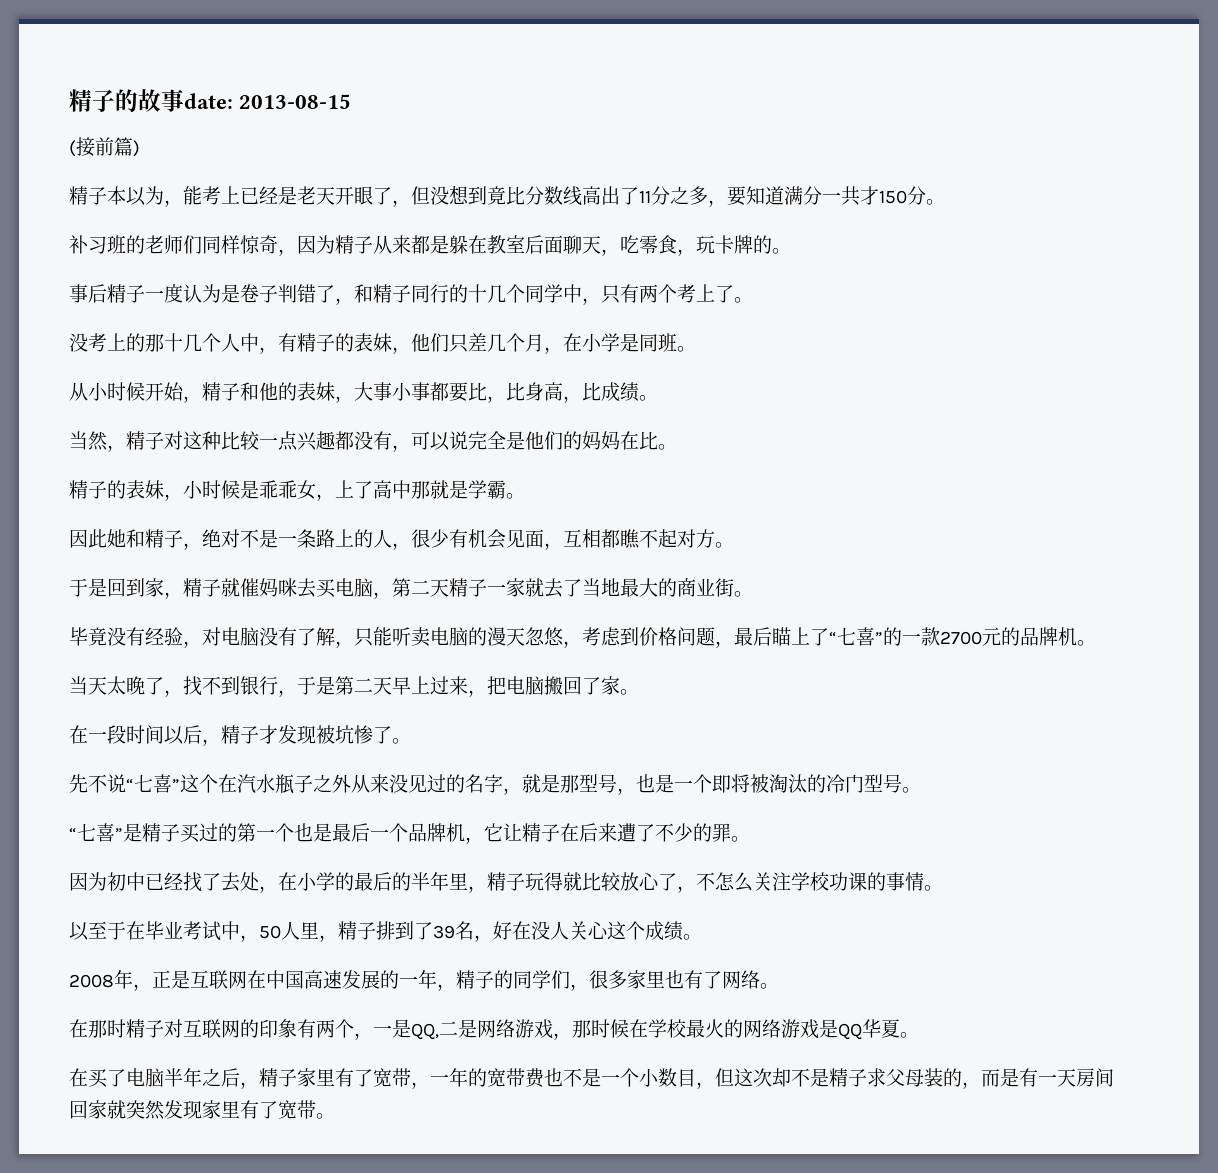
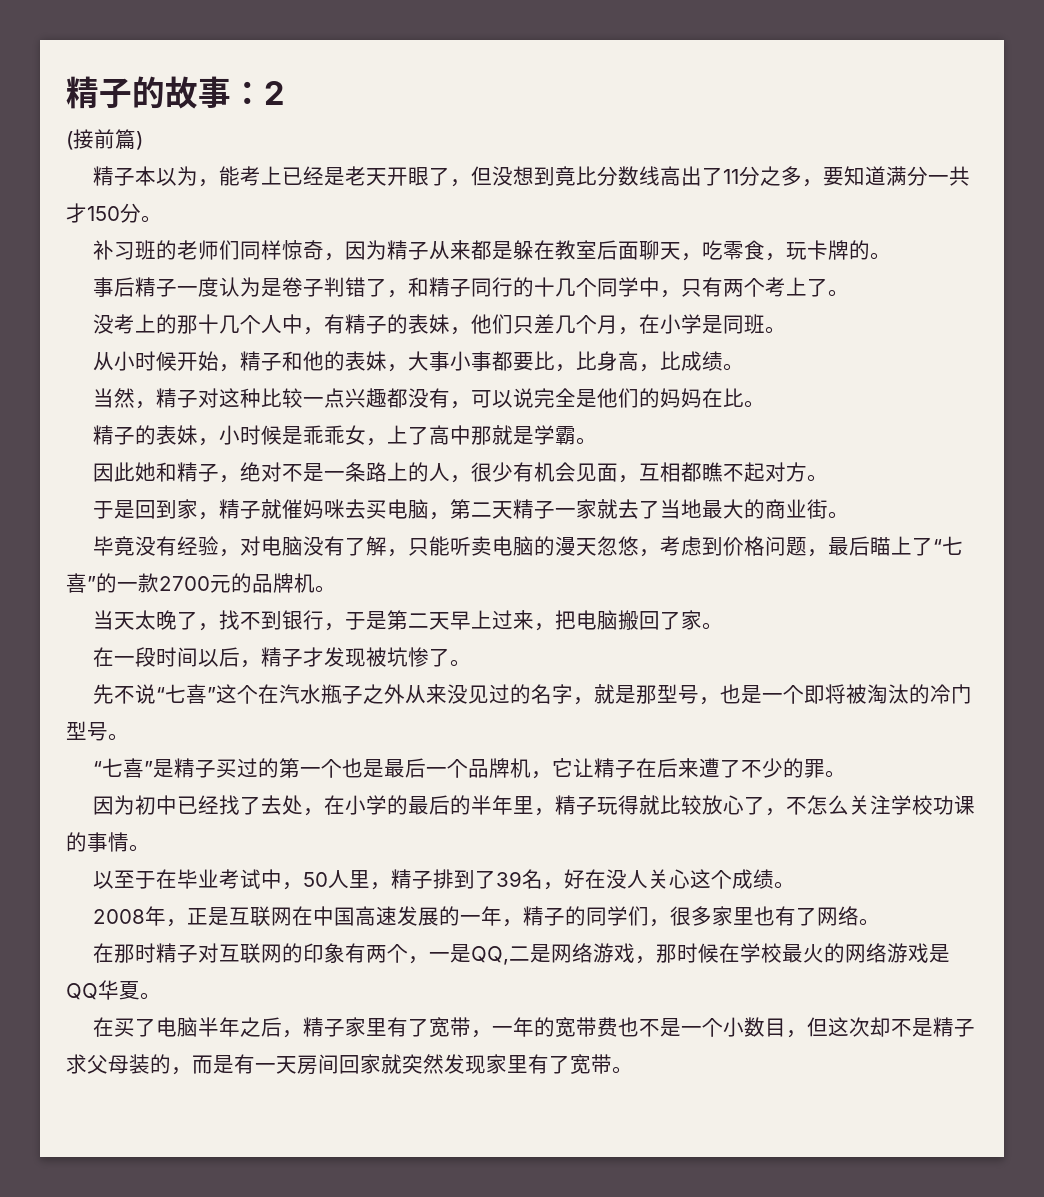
- 精子的故事date: 2013-08-15
+ 精子的故事：2

